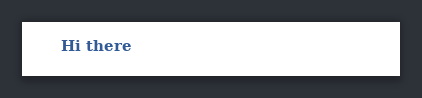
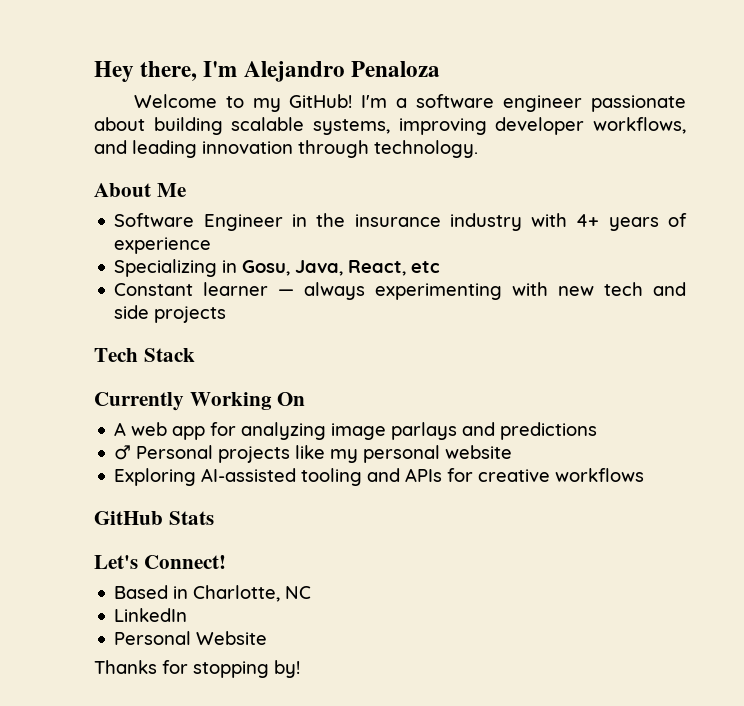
- Hi there
+ Hey there, I'm Alejandro Penaloza
+ Welcome to my GitHub! I'm a software engineer passionate about building scalable systems, improving developer workflows, and leading innovation through technology.
+ About Me
+ Software Engineer in the insurance industry with 4+ years of experience
+ Specializing in Gosu, Java, React, etc
+ Constant learner — always experimenting with new tech and side projects
+ Tech Stack
+ Currently Working On
+ A web app for analyzing image parlays and predictions
+ ♂ Personal projects like my personal website
+ Exploring AI-assisted tooling and APIs for creative workflows
+ GitHub Stats
+ Let's Connect!
+ Based in Charlotte, NC
+ LinkedIn
+ Personal Website
+ Thanks for stopping by!

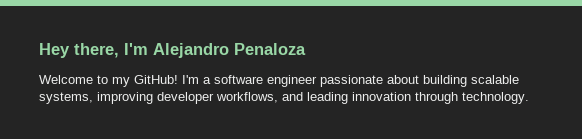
- About Me
- Software Engineer in the insurance industry with 4+ years of experience
- Specializing in Gosu, Java, React, etc
- Constant learner — always experimenting with new tech and side projects
- Tech Stack
- Currently Working On
- A web app for analyzing image parlays and predictions
- ♂ Personal projects like my personal website
- Exploring AI-assisted tooling and APIs for creative workflows
- GitHub Stats
- Let's Connect!
- Based in Charlotte, NC
- LinkedIn
- Personal Website
- Thanks for stopping by!

